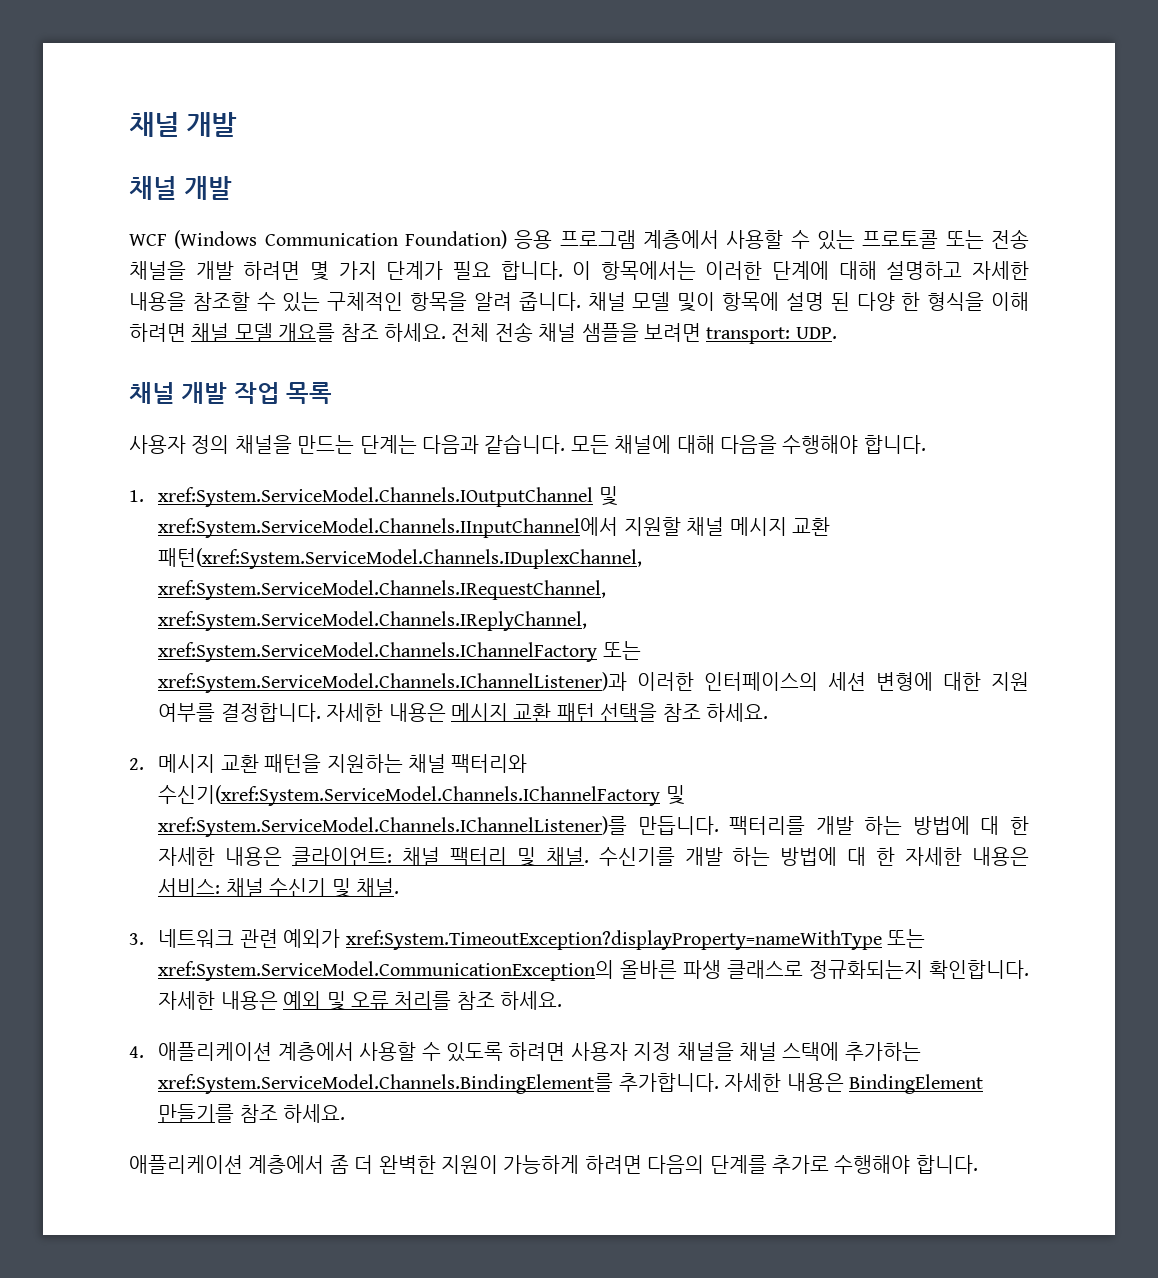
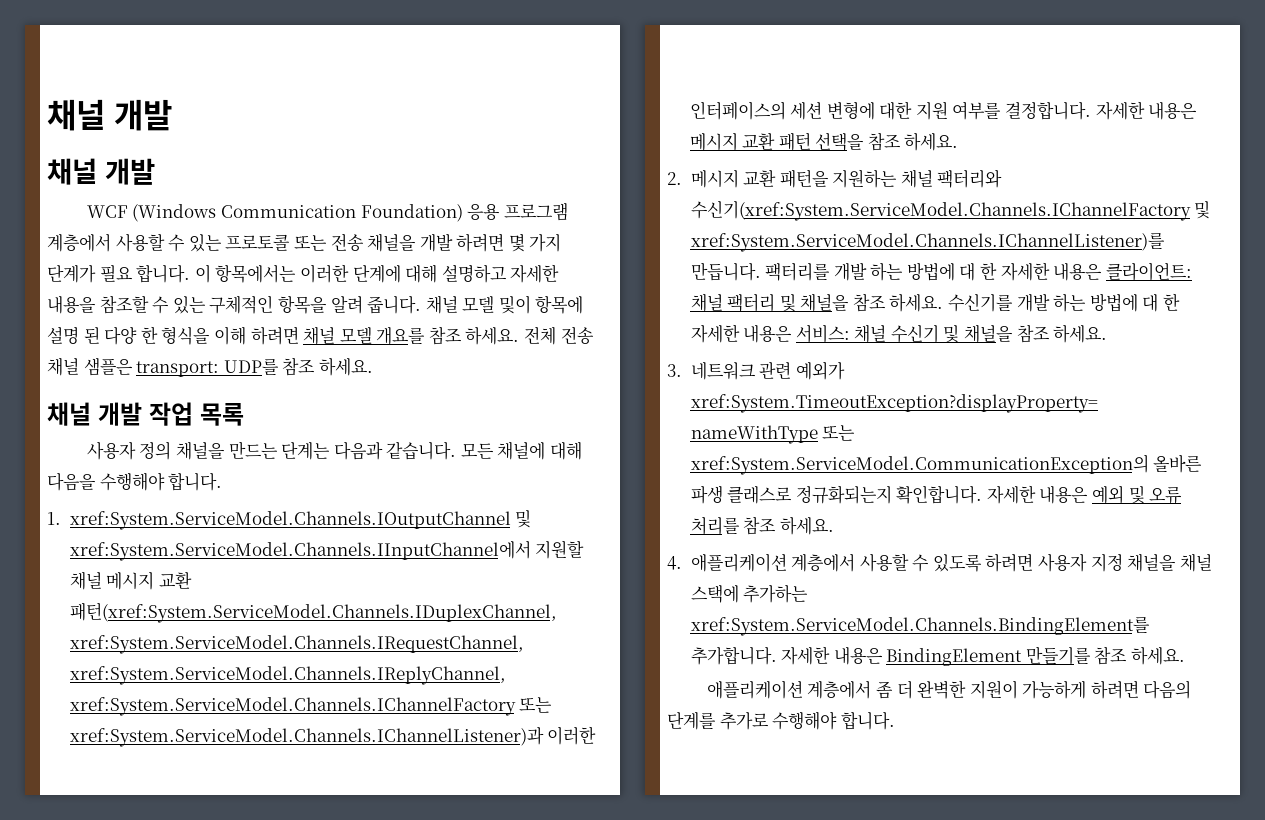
- 전체 전송 채널 샘플을 보려면 transport: UDP.
+ 전체 전송 채널 샘플은 transport: UDP를 참조 하세요.
- 팩터리를 개발 하는 방법에 대 한 자세한 내용은 클라이언트: 채널 팩터리 및 채널.
+ 팩터리를 개발 하는 방법에 대 한 자세한 내용은 클라이언트: 채널 팩터리 및 채널을 참조 하세요.
- 수신기를 개발 하는 방법에 대 한 자세한 내용은 서비스: 채널 수신기 및 채널.
+ 수신기를 개발 하는 방법에 대 한 자세한 내용은 서비스: 채널 수신기 및 채널을 참조 하세요.

